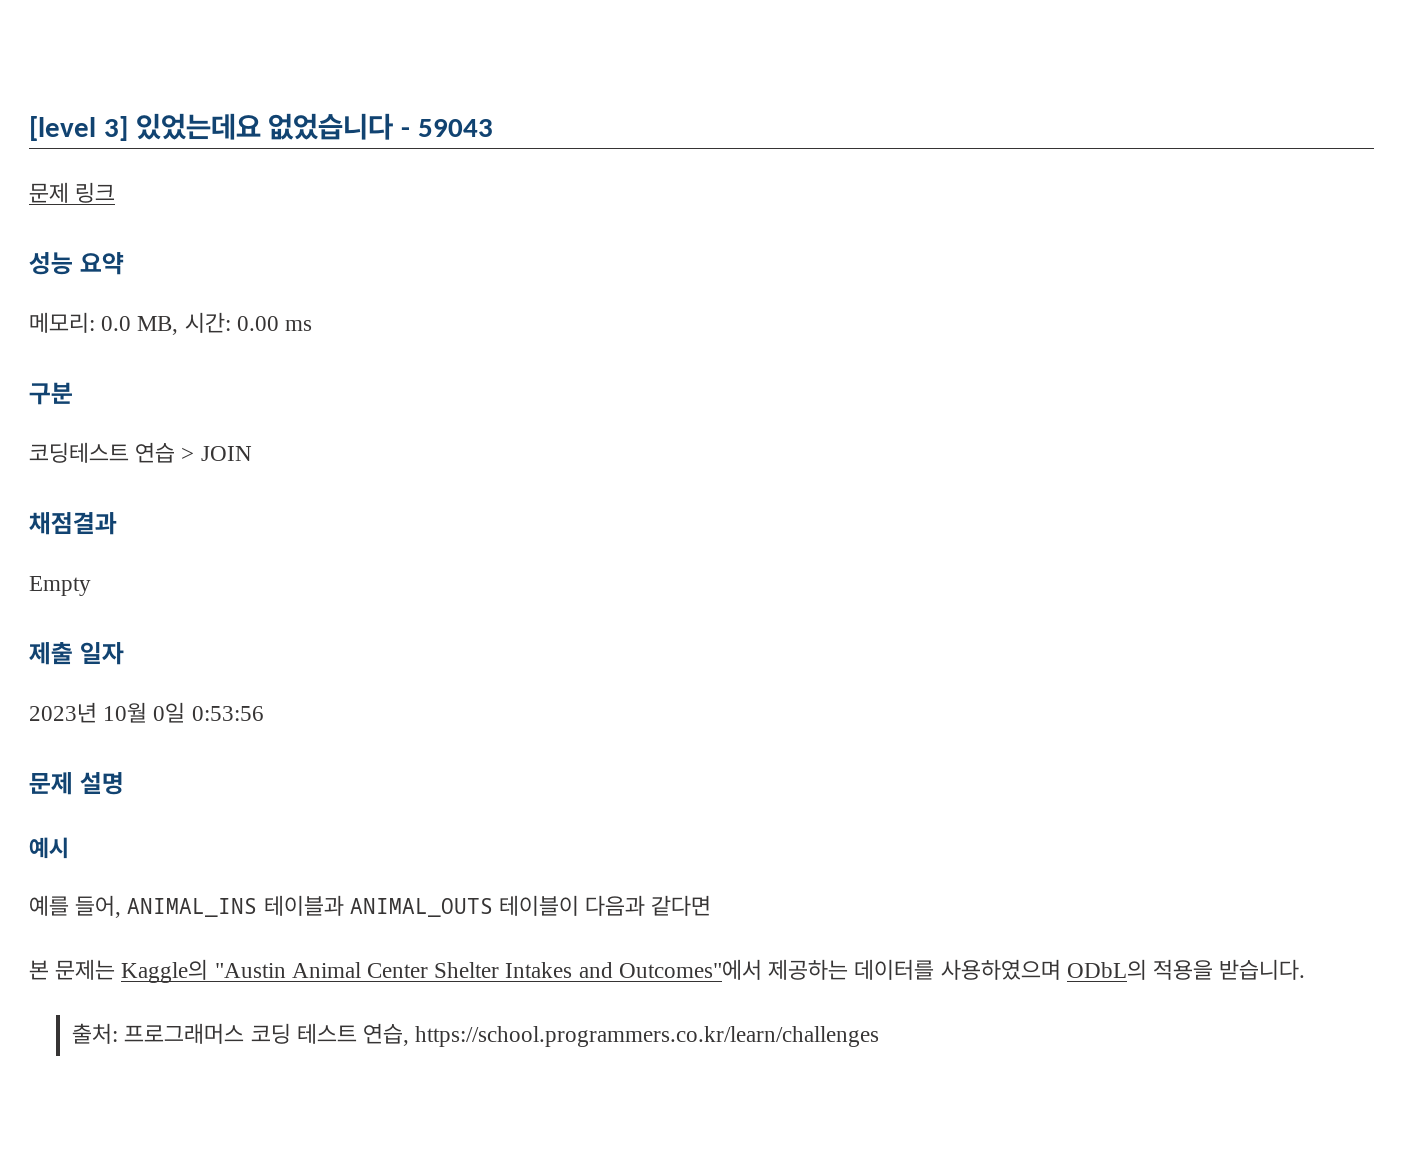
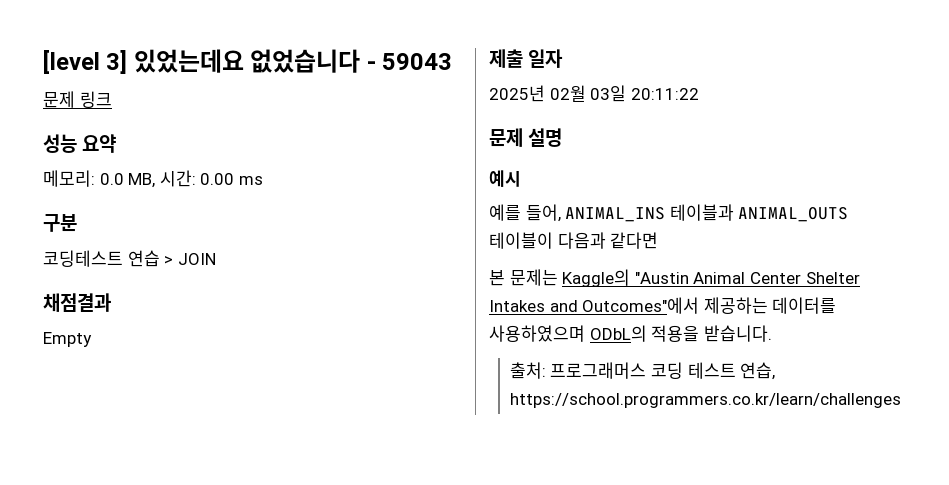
- 2023년 10월 0일 0:53:56
+ 2025년 02월 03일 20:11:22

